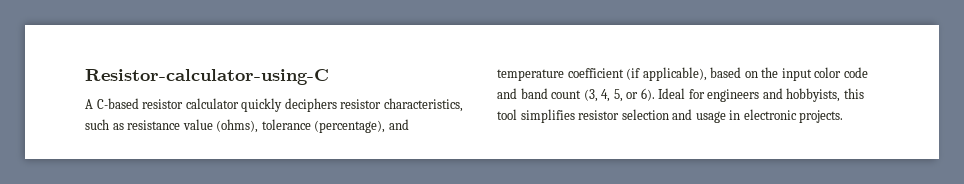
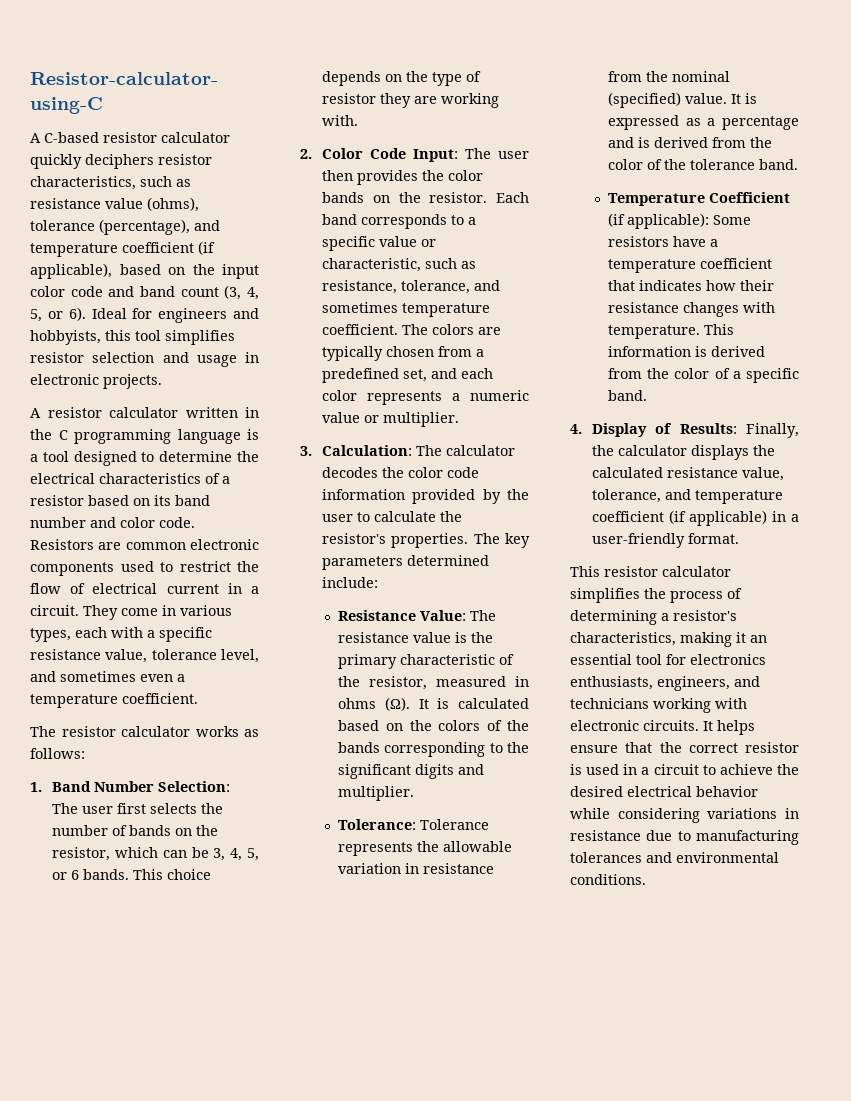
+ A resistor calculator written in the C programming language is a tool designed to determine the electrical characteristics of a resistor based on its band number and color code. Resistors are common electronic components used to restrict the flow of electrical current in a circuit. They come in various types, each with a specific resistance value, tolerance level, and sometimes even a temperature coefficient.
+ The resistor calculator works as follows:
+ 1. Band Number Selection: The user first selects the number of bands on the resistor, which can be 3, 4, 5, or 6 bands. This choice depends on the type of resistor they are working with.
+ 2. Color Code Input: The user then provides the color bands on the resistor. Each band corresponds to a specific value or characteristic, such as resistance, tolerance, and sometimes temperature coefficient. The colors are typically chosen from a predefined set, and each color represents a numeric value or multiplier.
+ 3. Calculation: The calculator decodes the color code information provided by the user to calculate the resistor's properties. The key parameters determined include:
+ Resistance Value: The resistance value is the primary characteristic of the resistor, measured in ohms (Ω). It is calculated based on the colors of the bands corresponding to the significant digits and multiplier.
+ Tolerance: Tolerance represents the allowable variation in resistance from the nominal (specified) value. It is expressed as a percentage and is derived from the color of the tolerance band.
+ Temperature Coefficient (if applicable): Some resistors have a temperature coefficient that indicates how their resistance changes with temperature. This information is derived from the color of a specific band.
+ 4. Display of Results: Finally, the calculator displays the calculated resistance value, tolerance, and temperature coefficient (if applicable) in a user-friendly format.
+ This resistor calculator simplifies the process of determining a resistor's characteristics, making it an essential tool for electronics enthusiasts, engineers, and technicians working with electronic circuits. It helps ensure that the correct resistor is used in a circuit to achieve the desired electrical behavior while considering variations in resistance due to manufacturing tolerances and environmental conditions.

